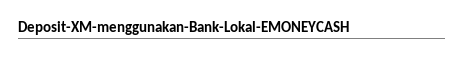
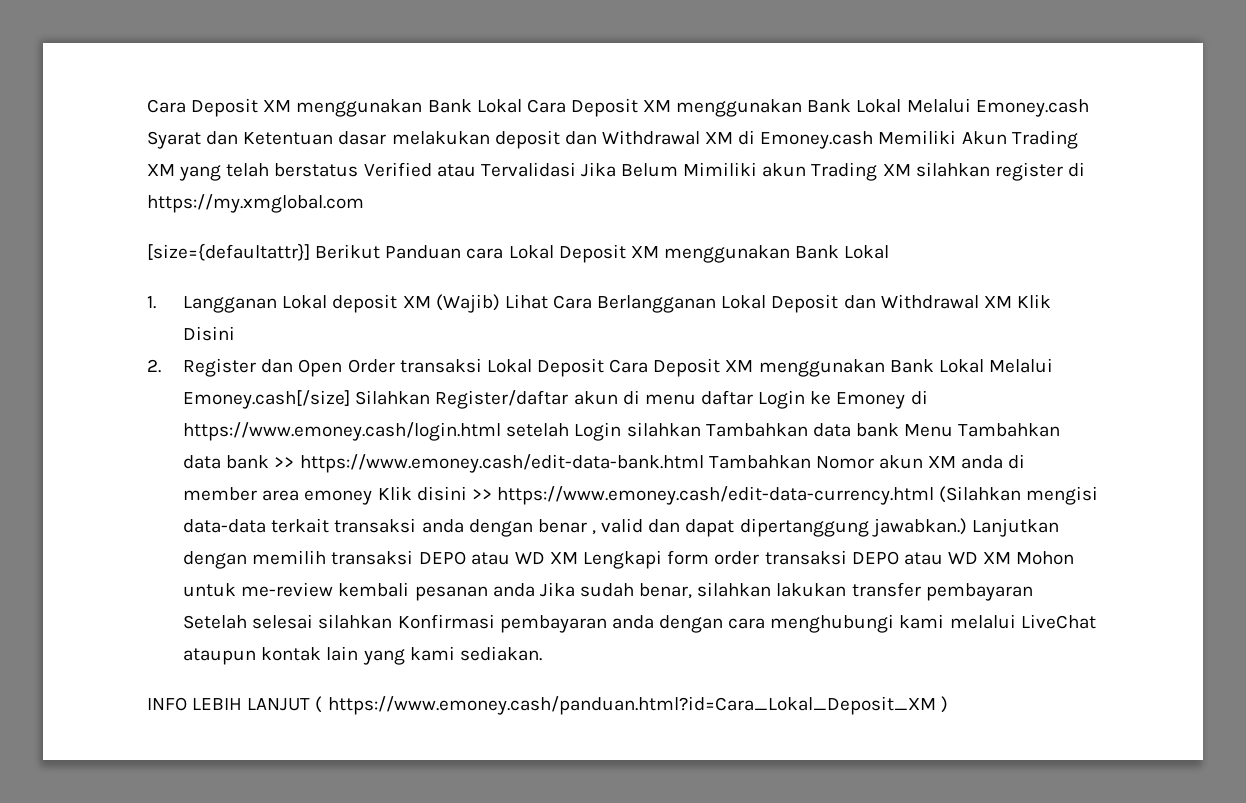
- Deposit-XM-menggunakan-Bank-Lokal-EMONEYCASH
+ Cara Deposit XM menggunakan Bank Lokal Cara Deposit XM menggunakan Bank Lokal Melalui Emoney.cash Syarat dan Ketentuan dasar melakukan deposit dan Withdrawal XM di Emoney.cash Memiliki Akun Trading XM yang telah berstatus Verified atau Tervalidasi Jika Belum Mimiliki akun Trading XM silahkan register di https://my.xmglobal.com
+ [size={defaultattr}] Berikut Panduan cara Lokal Deposit XM menggunakan Bank Lokal
+ 1. Langganan Lokal deposit XM (Wajib) Lihat Cara Berlangganan Lokal Deposit dan Withdrawal XM Klik Disini
+ 2. Register dan Open Order transaksi Lokal Deposit Cara Deposit XM menggunakan Bank Lokal Melalui Emoney.cash[/size] Silahkan Register/daftar akun di menu daftar Login ke Emoney di https://www.emoney.cash/login.html setelah Login silahkan Tambahkan data bank Menu Tambahkan data bank >> https://www.emoney.cash/edit-data-bank.html Tambahkan Nomor akun XM anda di member area emoney Klik disini >> https://www.emoney.cash/edit-data-currency.html (Silahkan mengisi data-data terkait transaksi anda dengan benar , valid dan dapat dipertanggung jawabkan.) Lanjutkan dengan memilih transaksi DEPO atau WD XM Lengkapi form order transaksi DEPO atau WD XM Mohon untuk me-review kembali pesanan anda Jika sudah benar, silahkan lakukan transfer pembayaran Setelah selesai silahkan Konfirmasi pembayaran anda dengan cara menghubungi kami melalui LiveChat ataupun kontak lain yang kami sediakan.
+ INFO LEBIH LANJUT ( https://www.emoney.cash/panduan.html?id=Cara_Lokal_Deposit_XM )

